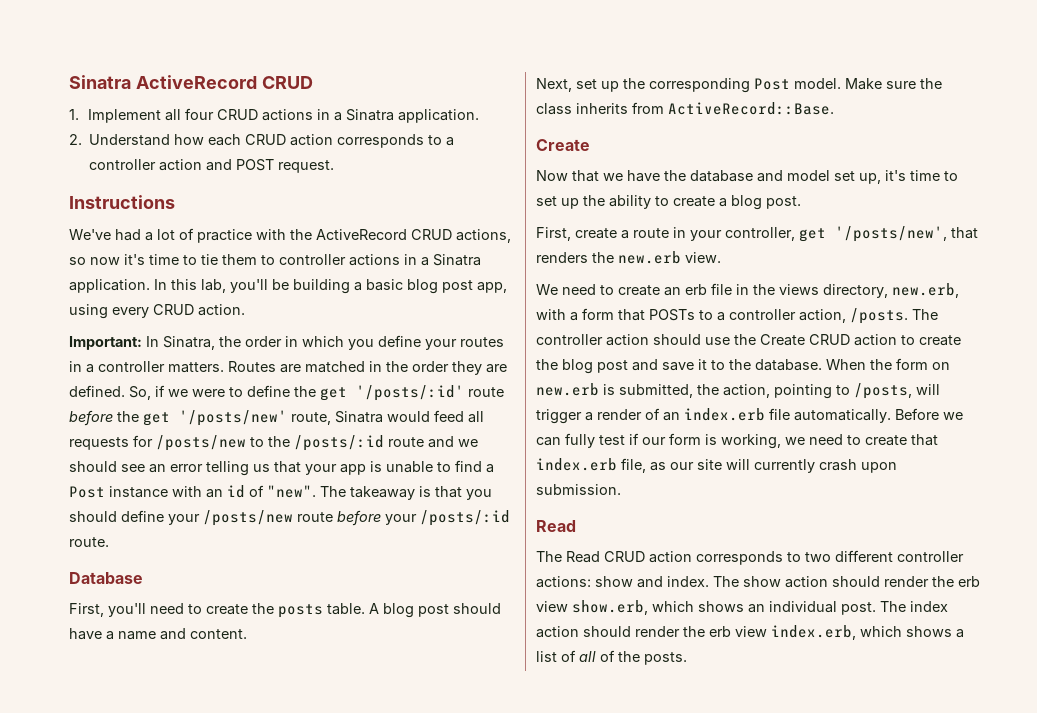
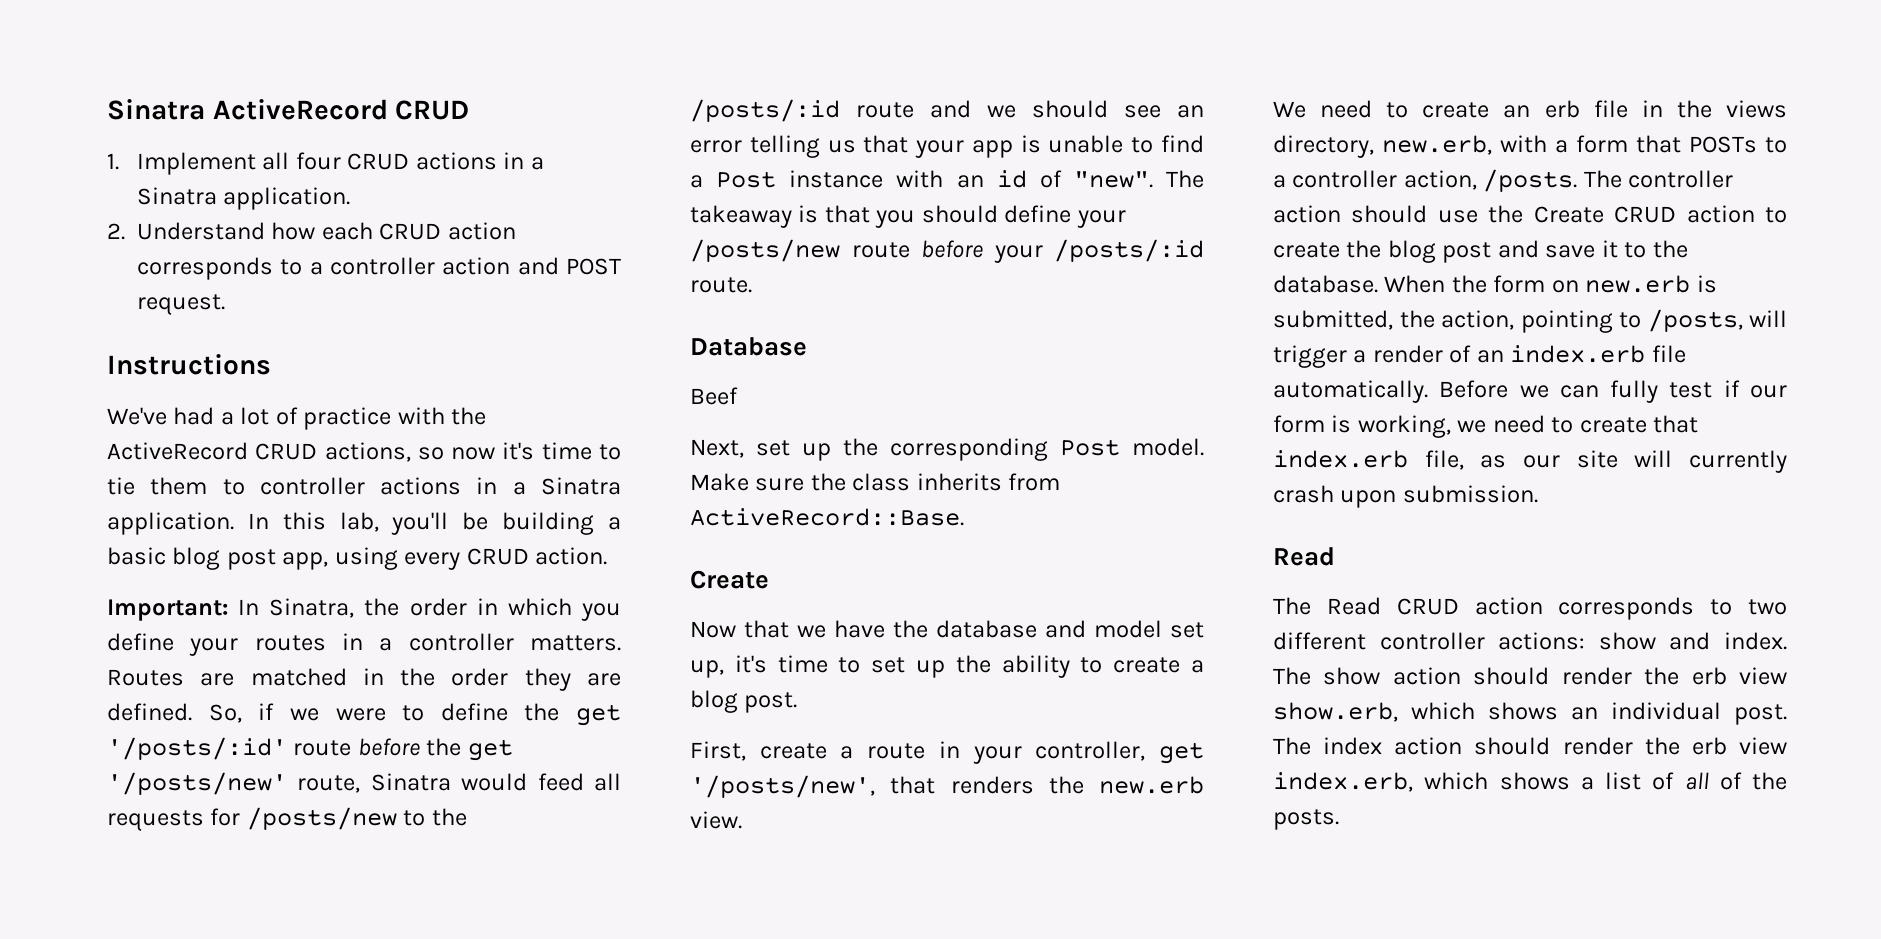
- First, you'll need to create the posts table. A blog post should have a name and content.
+ Beef

